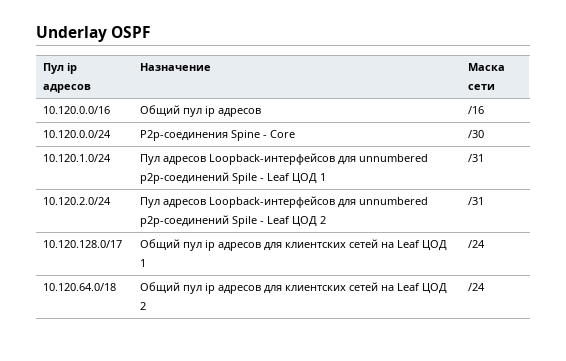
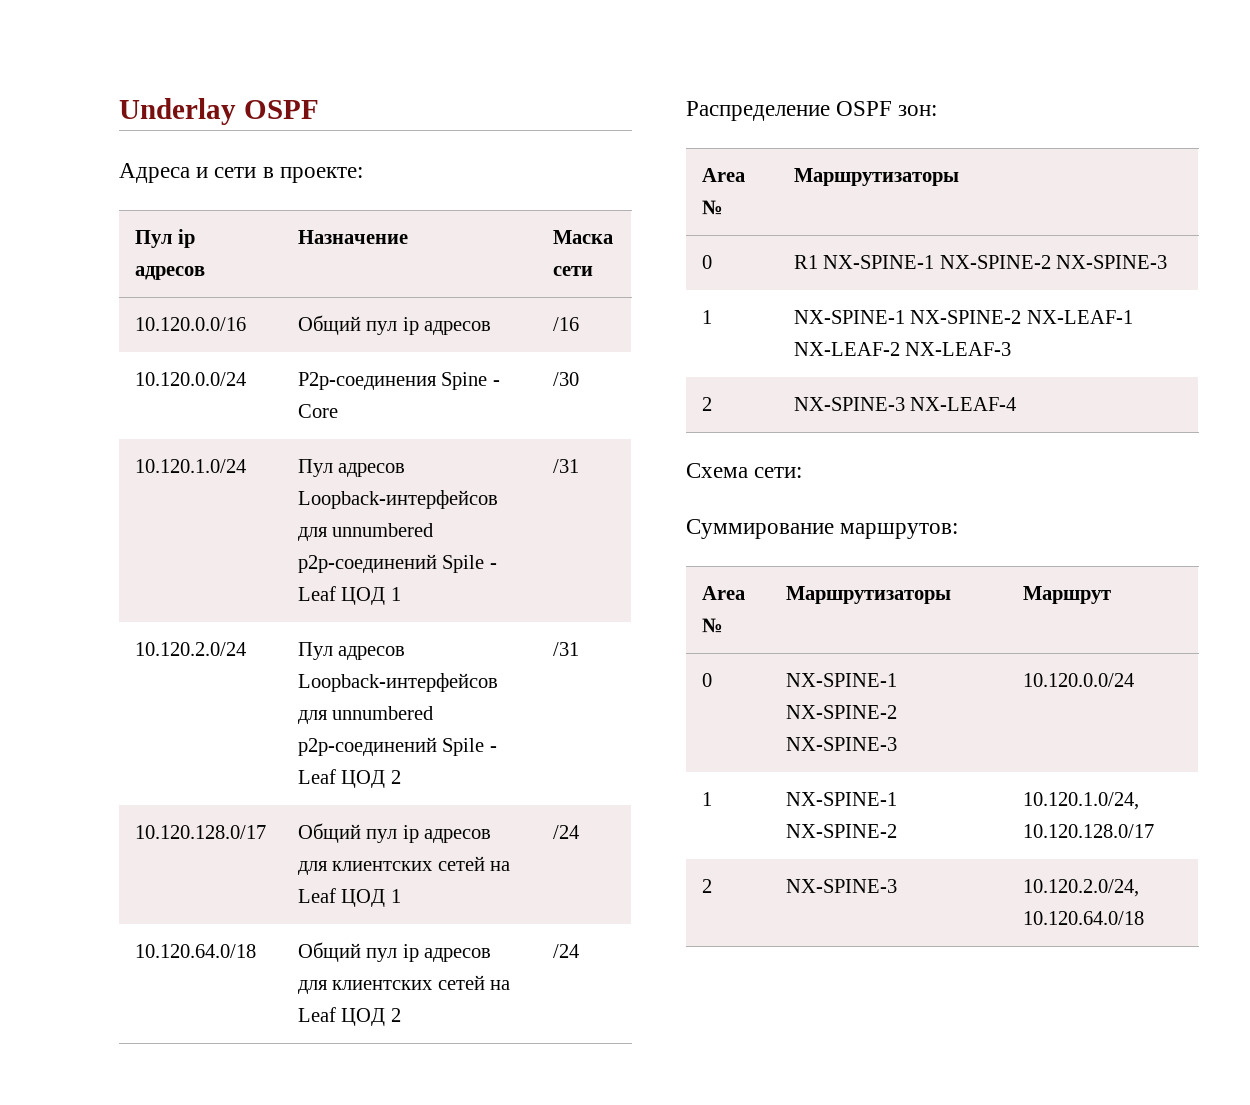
+ Адреса и сети в проекте:
+ Распределение OSPF зон:
+ Area № | Маршрутизаторы
+ 0 | R1 NX-SPINE-1 NX-SPINE-2 NX-SPINE-3
+ 1 | NX-SPINE-1 NX-SPINE-2 NX-LEAF-1 NX-LEAF-2 NX-LEAF-3
+ 2 | NX-SPINE-3 NX-LEAF-4
+ Схема сети:
+ Суммирование маршрутов:
+ Area № | Маршрутизаторы | Маршрут
+ 0 | NX-SPINE-1 NX-SPINE-2 NX-SPINE-3 | 10.120.0.0/24
+ 1 | NX-SPINE-1 NX-SPINE-2 | 10.120.1.0/24, 10.120.128.0/17
+ 2 | NX-SPINE-3 | 10.120.2.0/24, 10.120.64.0/18

